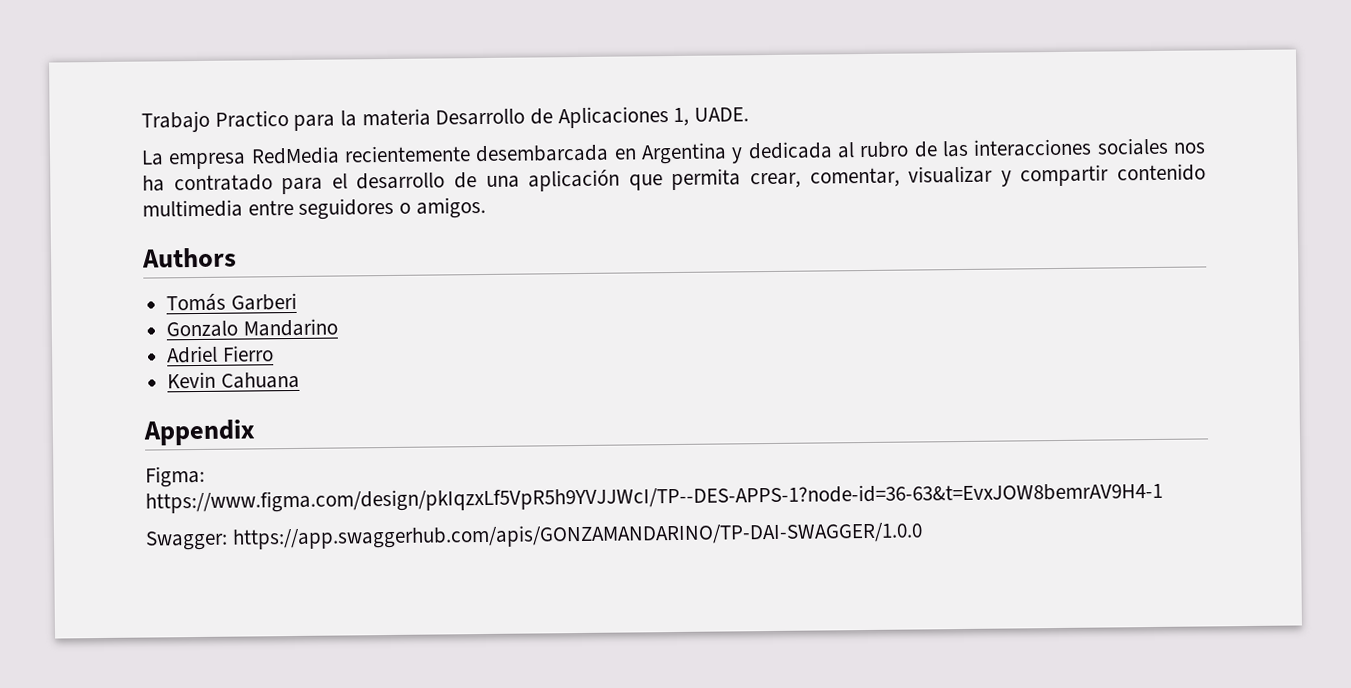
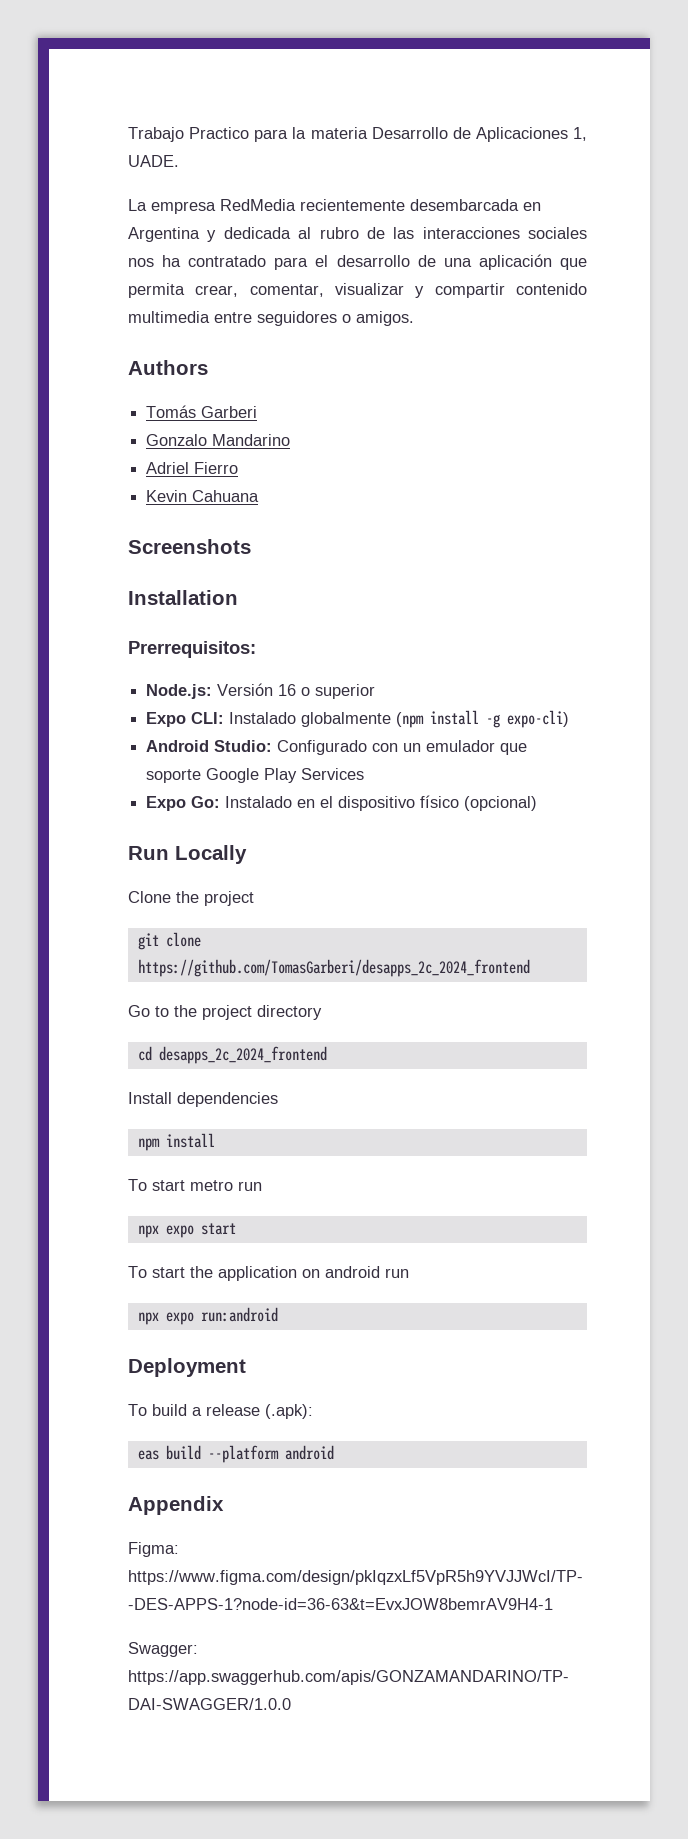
+ Screenshots
+ Installation
+ Prerrequisitos:
+ Node.js: Versión 16 o superior
+ Expo CLI: Instalado globalmente (npm install -g expo-cli)
+ Android Studio: Configurado con un emulador que soporte Google Play Services
+ Expo Go: Instalado en el dispositivo físico (opcional)
+ Run Locally
+ Clone the project
+ git clone https://github.com/TomasGarberi/desapps_2c_2024_frontend
+ Go to the project directory
+ cd desapps_2c_2024_frontend
+ Install dependencies
+ npm install
+ To start metro run
+ npx expo start
+ To start the application on android run
+ npx expo run:android
+ Deployment
+ To build a release (.apk):
+ eas build --platform android

